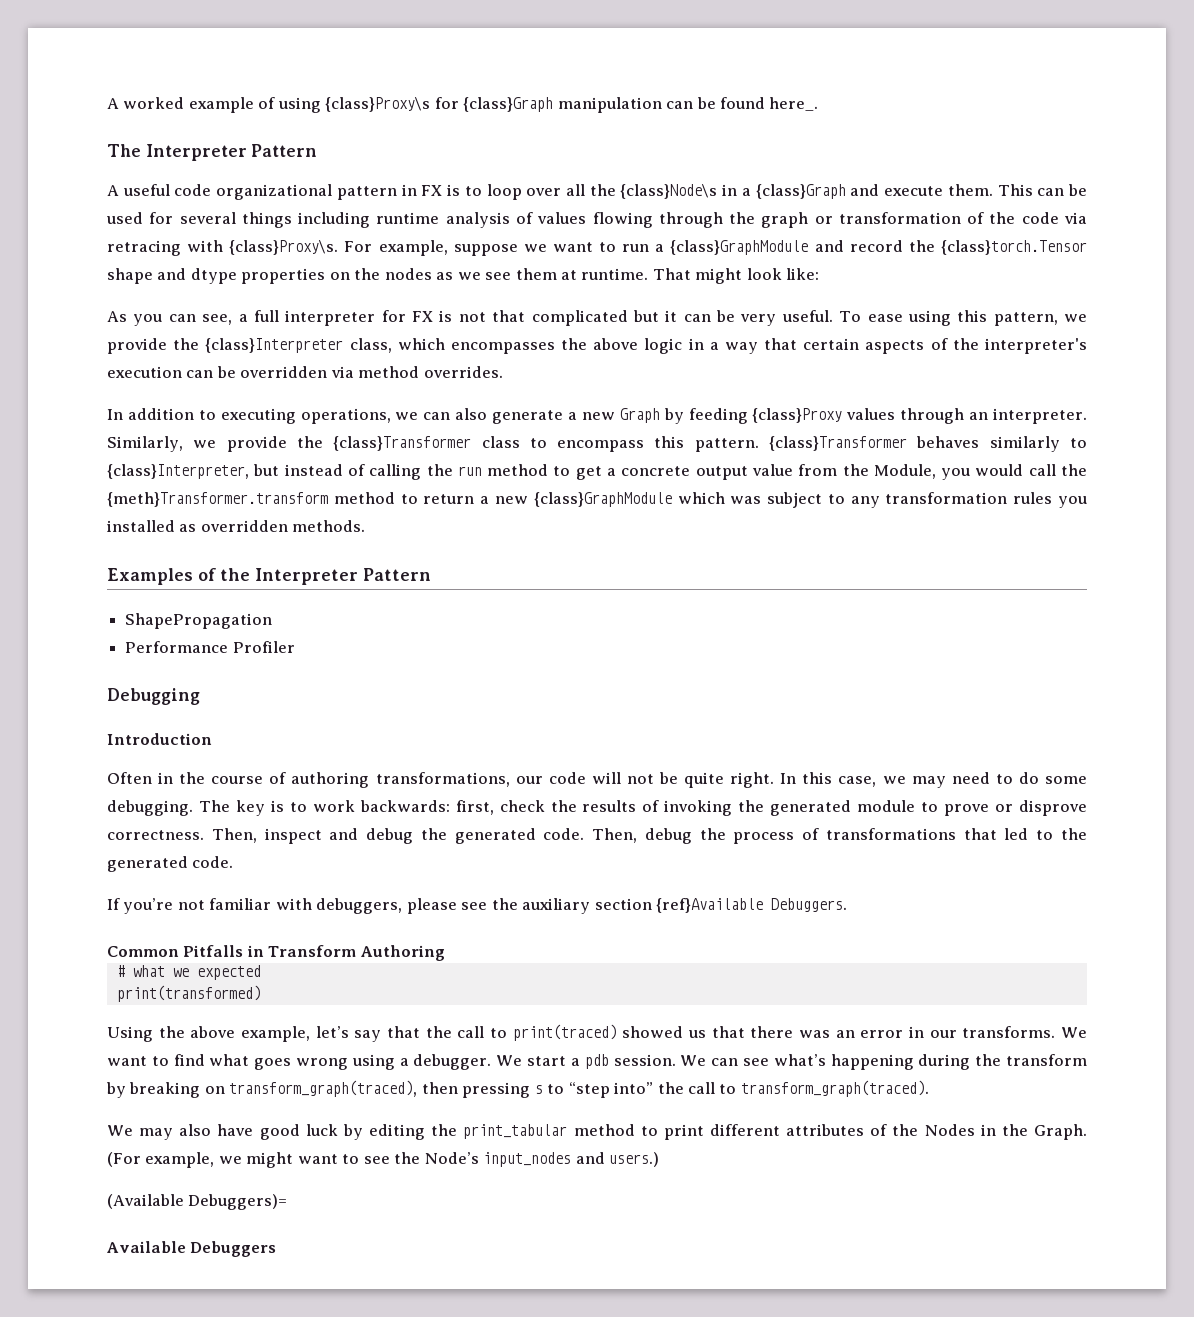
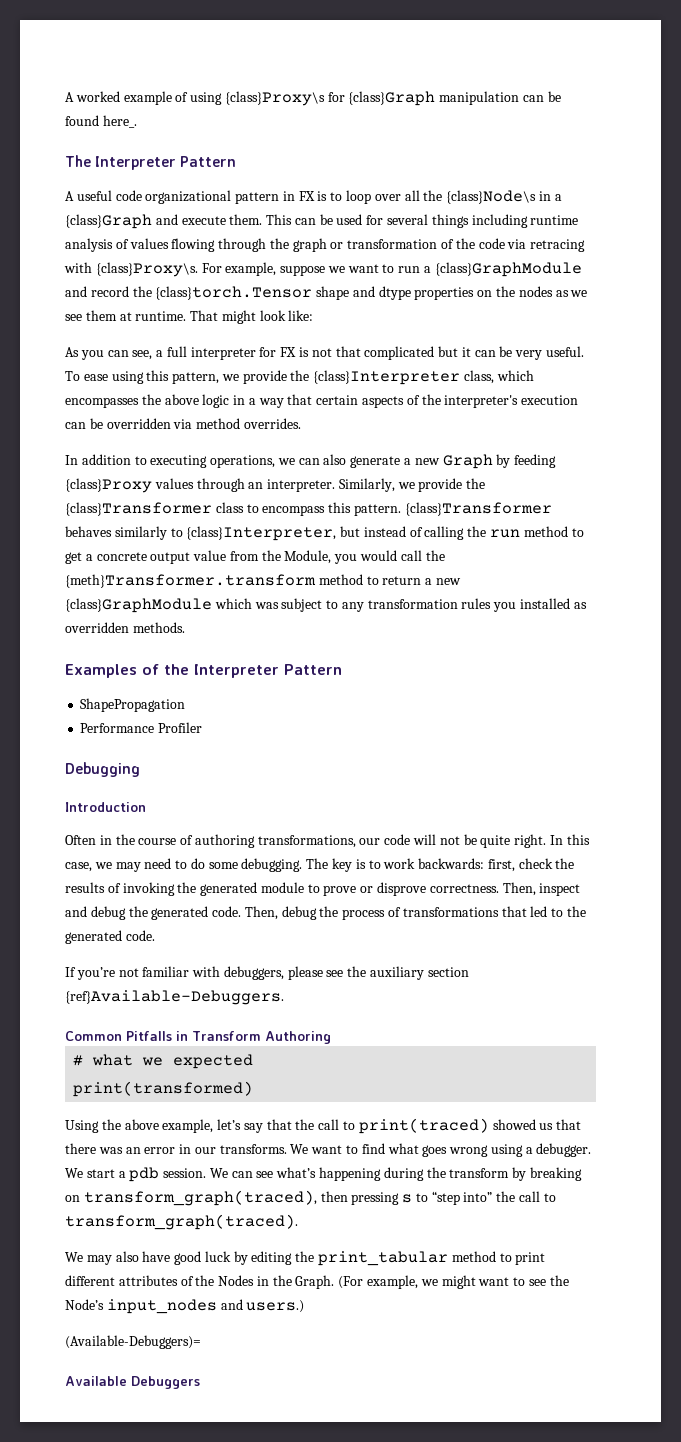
- If you’re not familiar with debuggers, please see the auxiliary section {ref}Available Debuggers.
+ If you’re not familiar with debuggers, please see the auxiliary section {ref}Available-Debuggers.
- (Available Debuggers)=
+ (Available-Debuggers)=

